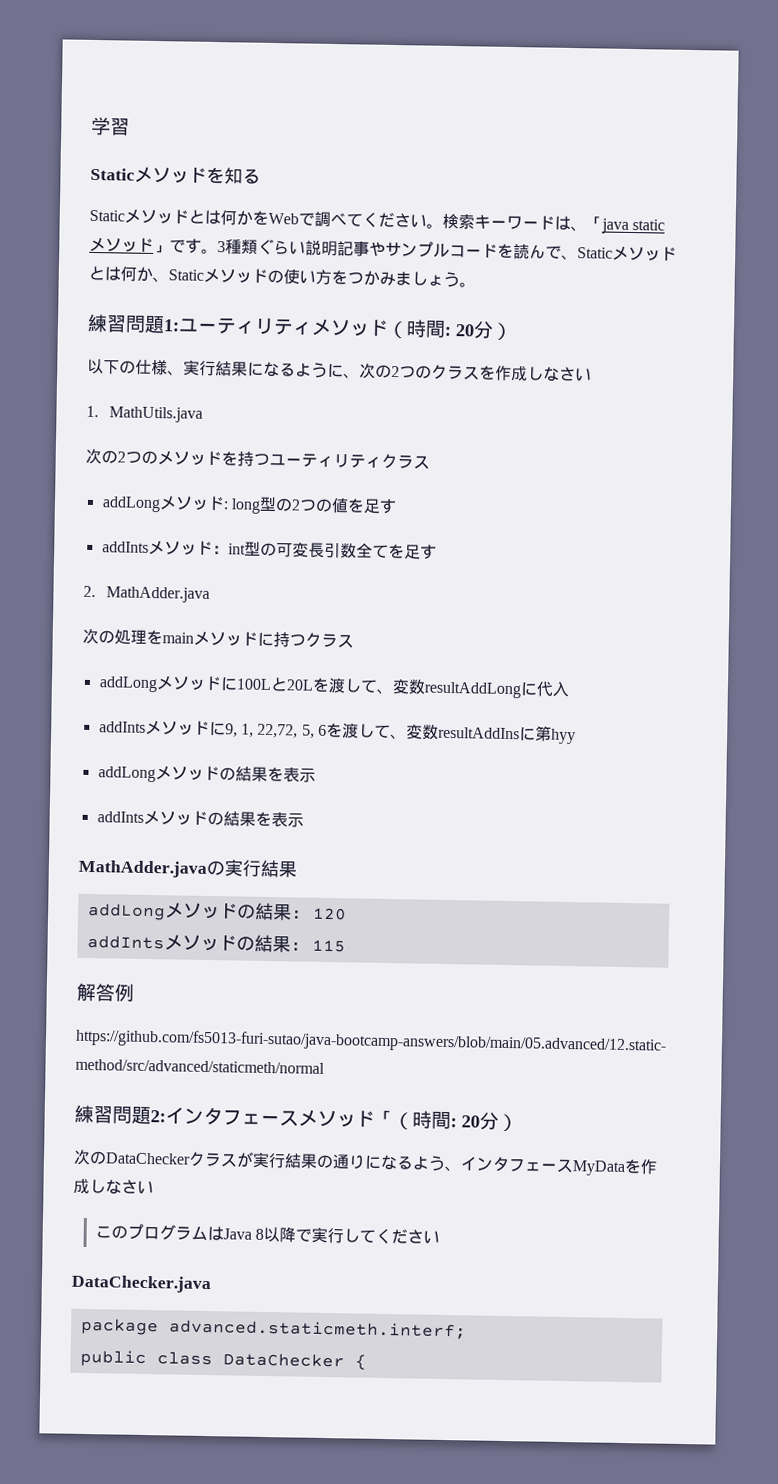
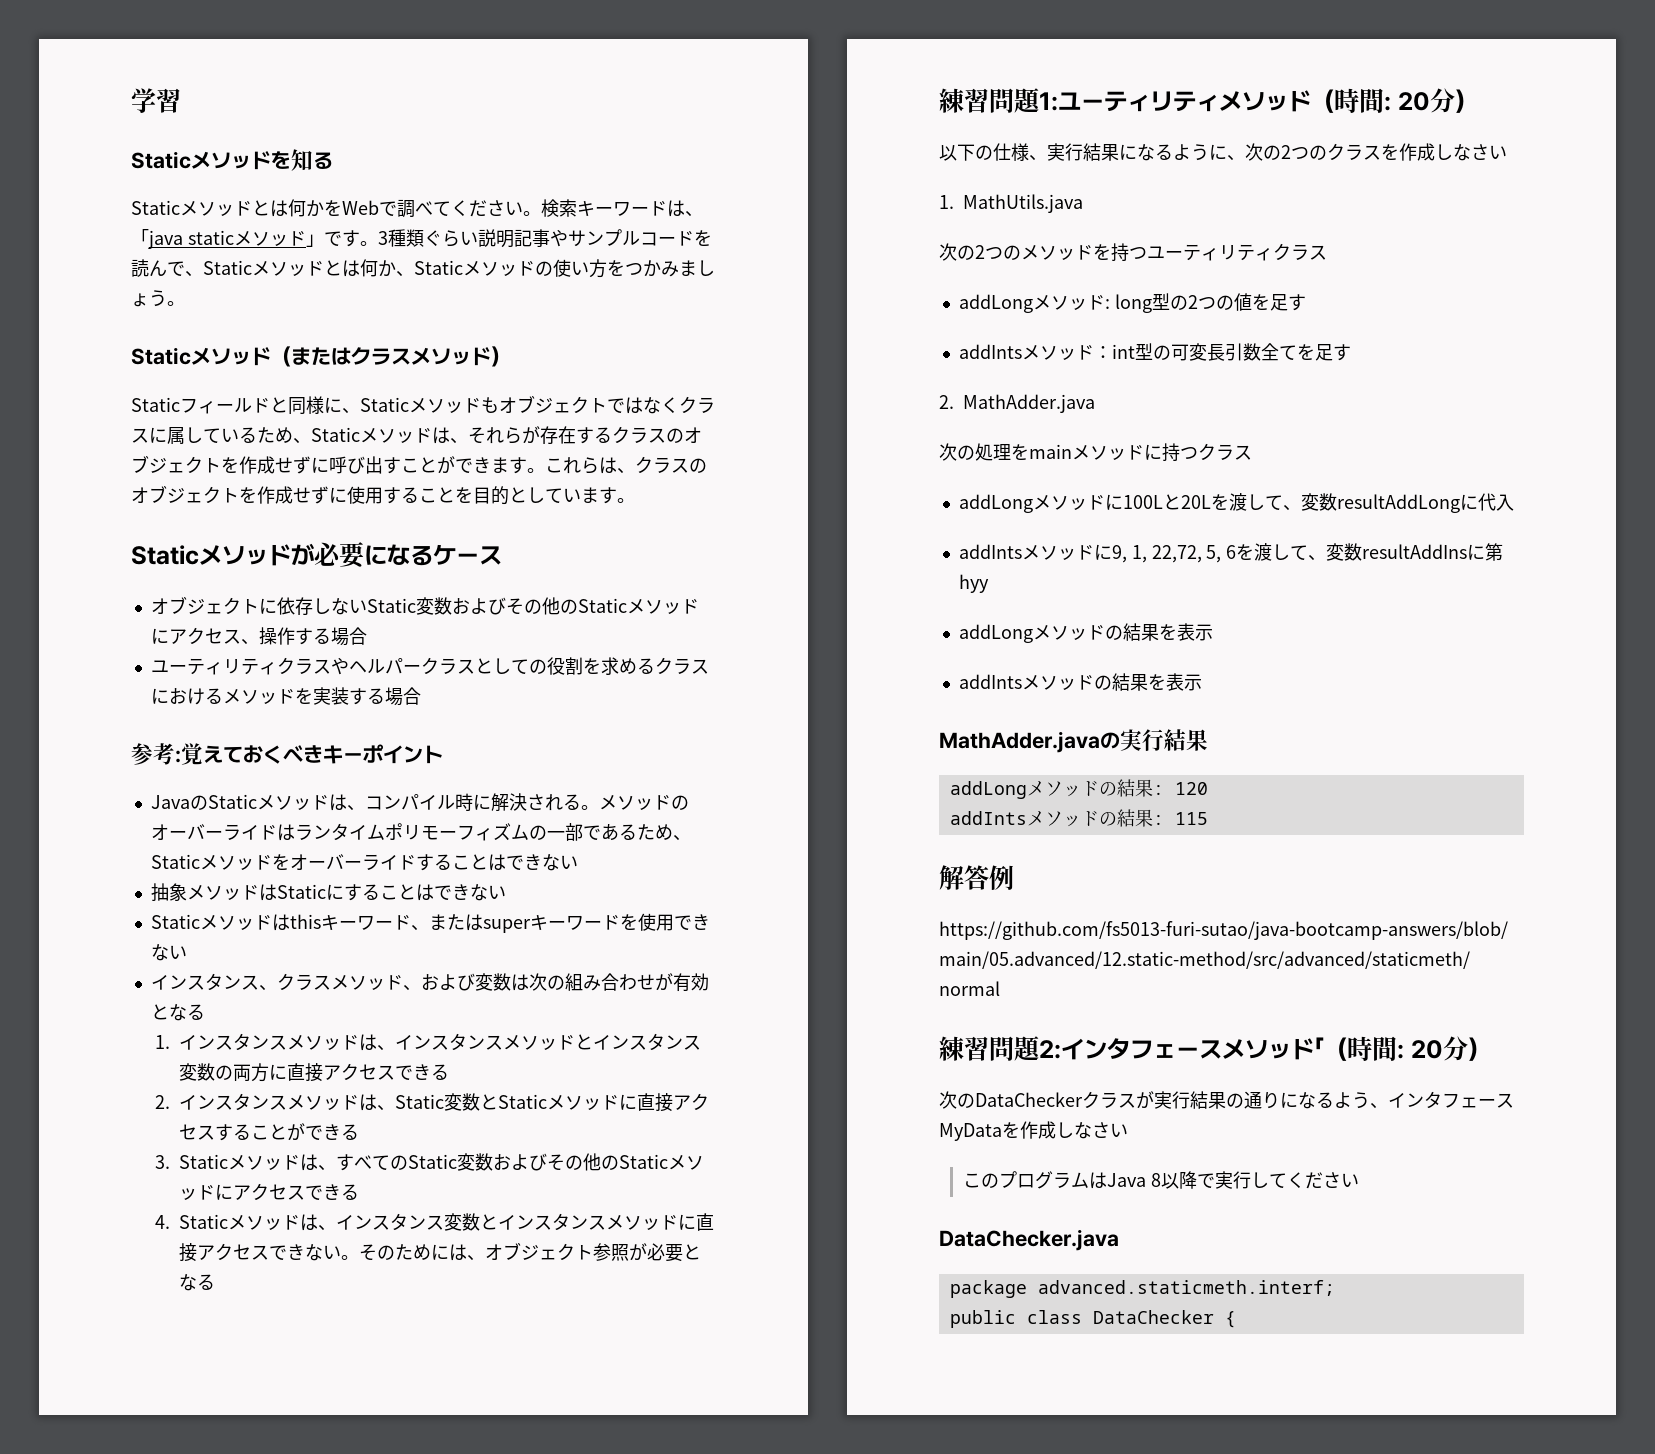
+ Staticメソッド（またはクラスメソッド）
+ Staticフィールドと同様に、Staticメソッドもオブジェクトではなくクラスに属しているため、Staticメソッドは、それらが存在するクラスのオブジェクトを作成せずに呼び出すことができます。これらは、クラスのオブジェクトを作成せずに使用することを目的としています。
+ Staticメソッドが必要になるケース
+ オブジェクトに依存しないStatic変数およびその他のStaticメソッドにアクセス、操作する場合
+ ユーティリティクラスやヘルパークラスとしての役割を求めるクラスにおけるメソッドを実装する場合
+ 参考:覚えておくべきキーポイント
+ JavaのStaticメソッドは、コンパイル時に解決される。メソッドのオーバーライドはランタイムポリモーフィズムの一部であるため、Staticメソッドをオーバーライドすることはできない
+ 抽象メソッドはStaticにすることはできない
+ Staticメソッドはthisキーワード、またはsuperキーワードを使用できない
+ インスタンス、クラスメソッド、および変数は次の組み合わせが有効となる
+ 1.インスタンスメソッドは、インスタンスメソッドとインスタンス変数の両方に直接アクセスできる
+ 2.インスタンスメソッドは、Static変数とStaticメソッドに直接アクセスすることができる
+ 3. Staticメソッドは、すべてのStatic変数およびその他のStaticメソッドにアクセスできる
+ 4. Staticメソッドは、インスタンス変数とインスタンスメソッドに直接アクセスできない。そのためには、オブジェクト参照が必要となる

